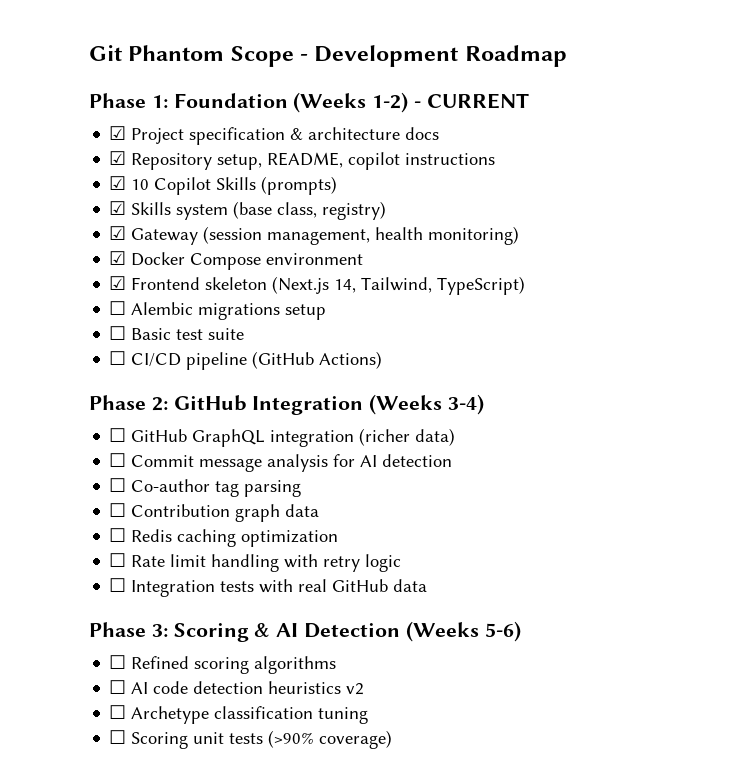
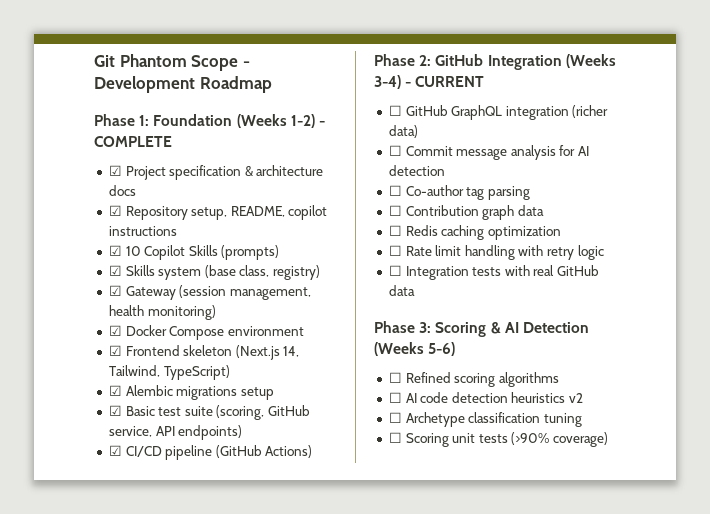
- Phase 1: Foundation (Weeks 1-2) - CURRENT
+ Phase 1: Foundation (Weeks 1-2) - COMPLETE
- ☐ Alembic migrations setup
+ ☑ Alembic migrations setup
- ☐ Basic test suite
- ☐ CI/CD pipeline (GitHub Actions)
+ ☑ Basic test suite (scoring, GitHub service, API endpoints)
+ ☑ CI/CD pipeline (GitHub Actions)
- Phase 2: GitHub Integration (Weeks 3-4)
+ Phase 2: GitHub Integration (Weeks 3-4) - CURRENT

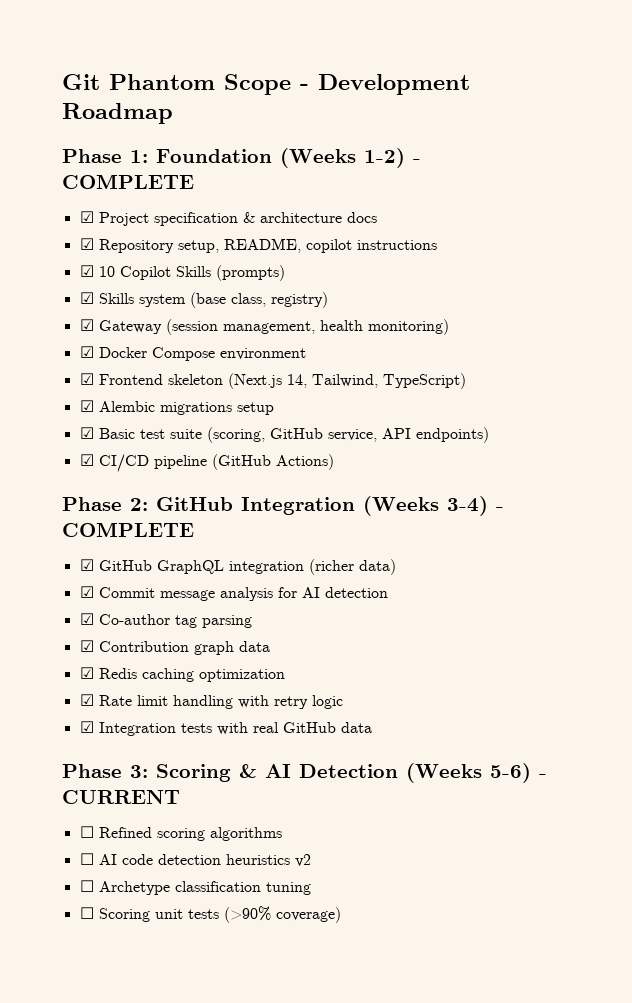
- Phase 2: GitHub Integration (Weeks 3-4) - CURRENT
- ☐ GitHub GraphQL integration (richer data)
+ Phase 2: GitHub Integration (Weeks 3-4) - COMPLETE
+ ☑ GitHub GraphQL integration (richer data)
- ☐ Commit message analysis for AI detection
+ ☑ Commit message analysis for AI detection
- ☐ Co-author tag parsing
+ ☑ Co-author tag parsing
- ☐ Contribution graph data
+ ☑ Contribution graph data
- ☐ Redis caching optimization
+ ☑ Redis caching optimization
- ☐ Rate limit handling with retry logic
+ ☑ Rate limit handling with retry logic
- ☐ Integration tests with real GitHub data
+ ☑ Integration tests with real GitHub data
- Phase 3: Scoring & AI Detection (Weeks 5-6)
+ Phase 3: Scoring & AI Detection (Weeks 5-6) - CURRENT

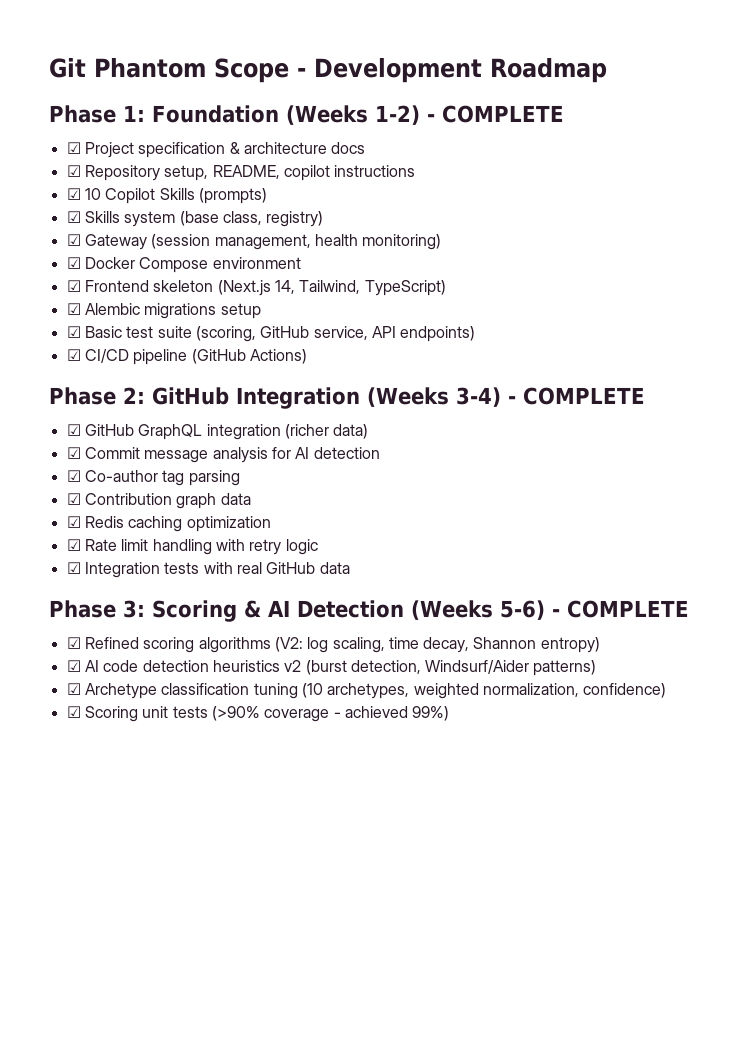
- Phase 3: Scoring & AI Detection (Weeks 5-6) - CURRENT
- ☐ Refined scoring algorithms
- ☐ AI code detection heuristics v2
- ☐ Archetype classification tuning
- ☐ Scoring unit tests (>90% coverage)
+ Phase 3: Scoring & AI Detection (Weeks 5-6) - COMPLETE
+ ☑ Refined scoring algorithms (V2: log scaling, time decay, Shannon entropy)
+ ☑ AI code detection heuristics v2 (burst detection, Windsurf/Aider patterns)
+ ☑ Archetype classification tuning (10 archetypes, weighted normalization, confidence)
+ ☑ Scoring unit tests (>90% coverage - achieved 99%)

